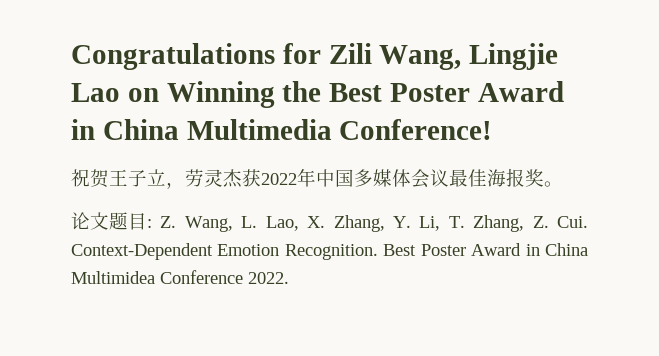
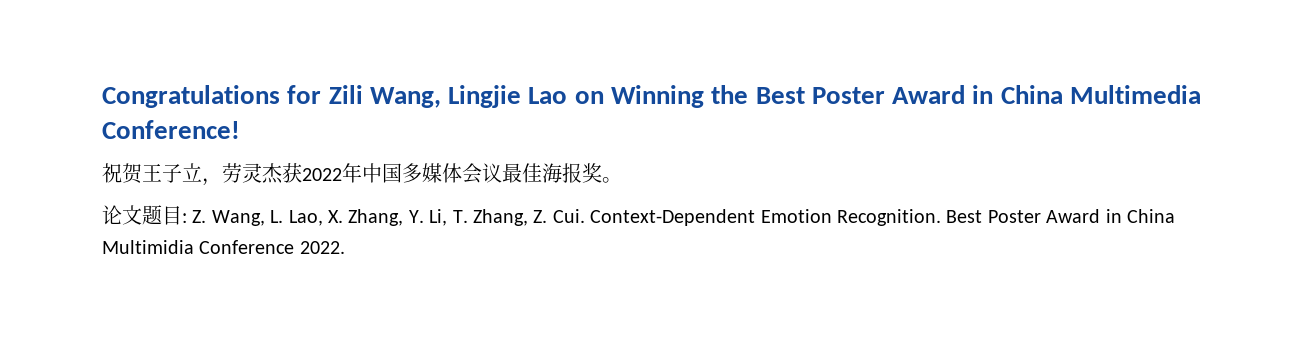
- Best Poster Award in China Multimidea Conference 2022.
+ Best Poster Award in China Multimidia Conference 2022.

